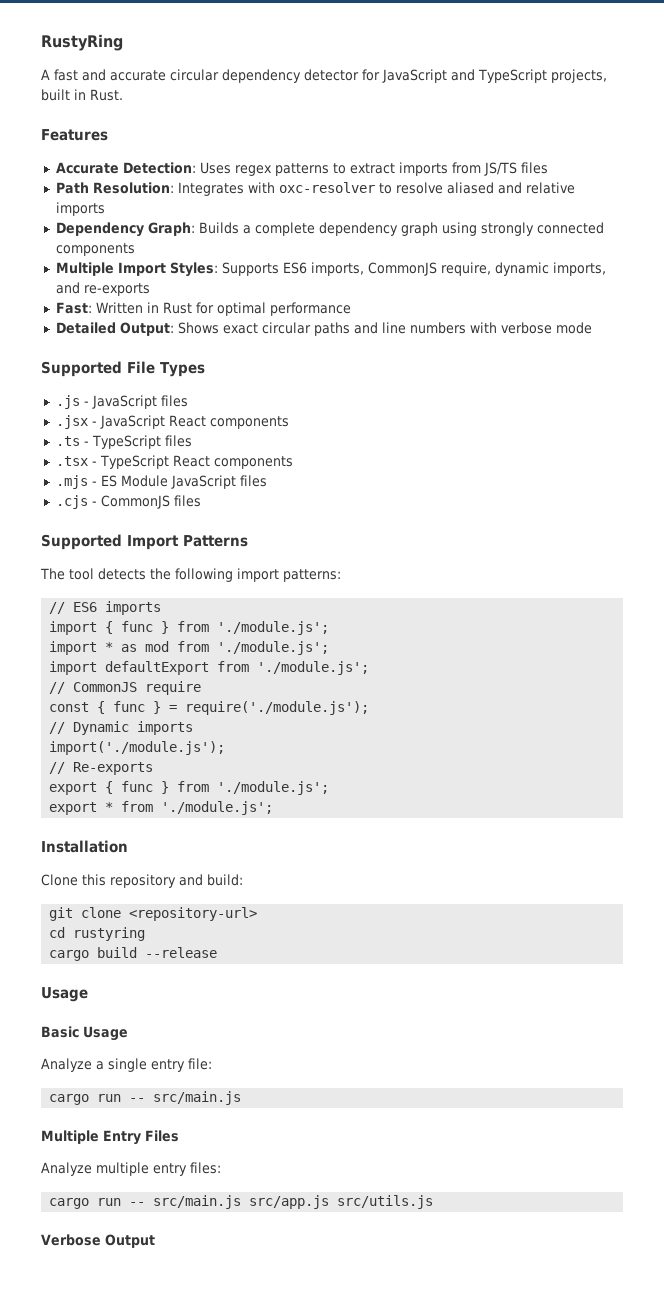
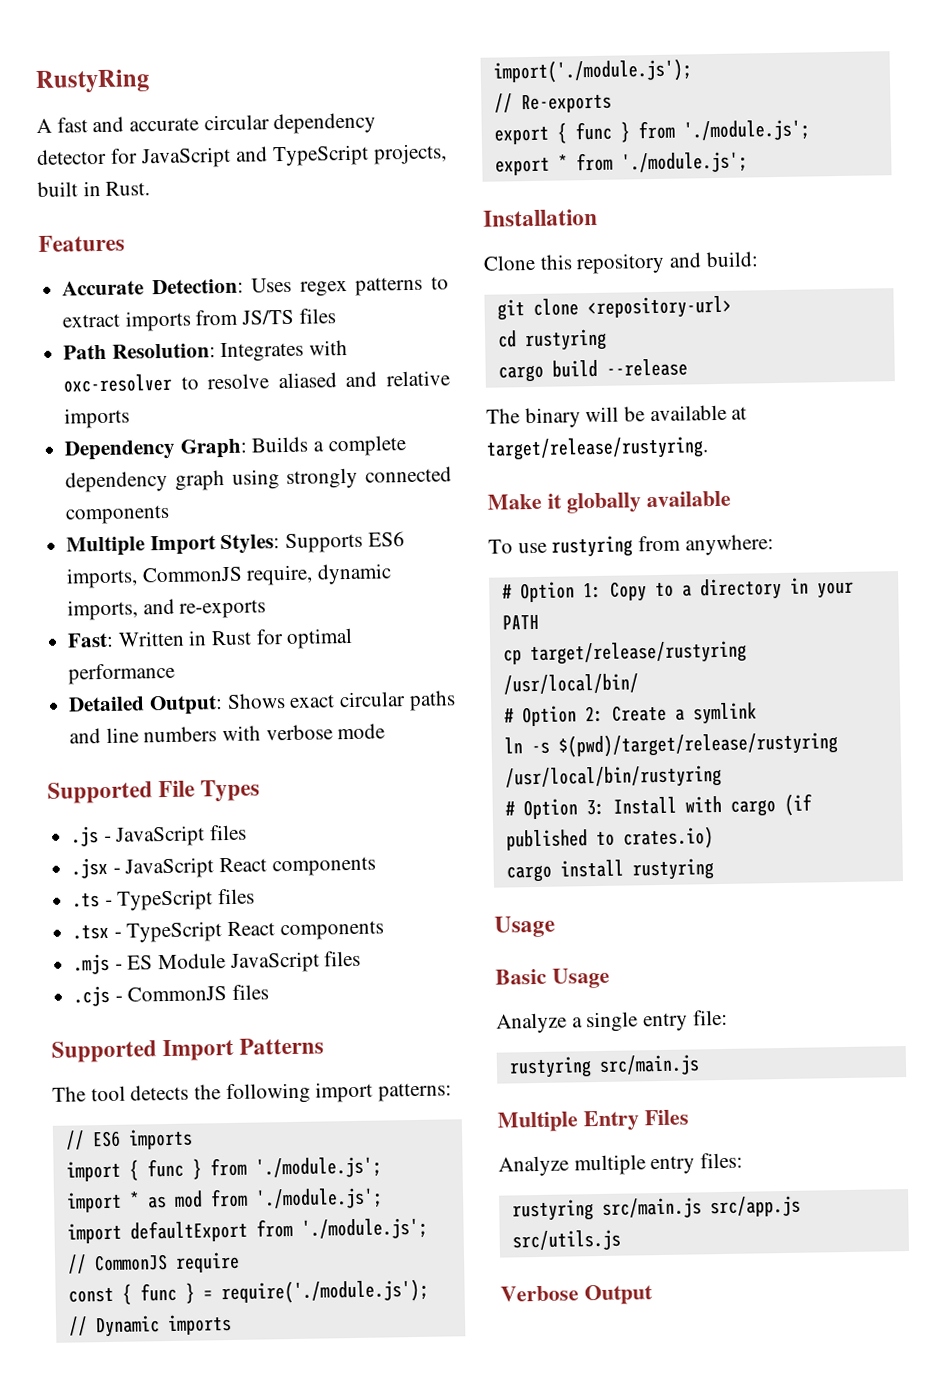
+ The binary will be available at target/release/rustyring.
+ Make it globally available
+ To use rustyring from anywhere:
+ # Option 1: Copy to a directory in your PATH
+ cp target/release/rustyring /usr/local/bin/
+ # Option 2: Create a symlink
+ ln -s $(pwd)/target/release/rustyring /usr/local/bin/rustyring
+ # Option 3: Install with cargo (if published to crates.io)
+ cargo install rustyring
  Analyze a single entry file:
- cargo run -- src/main.js
+ rustyring src/main.js
- cargo run -- src/main.js src/app.js src/utils.js
+ rustyring src/main.js src/app.js src/utils.js

